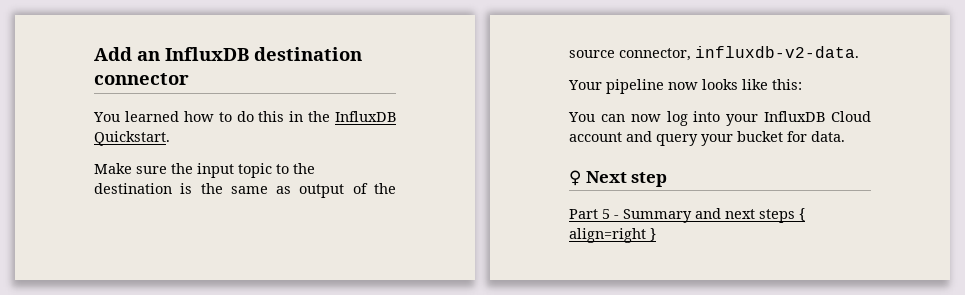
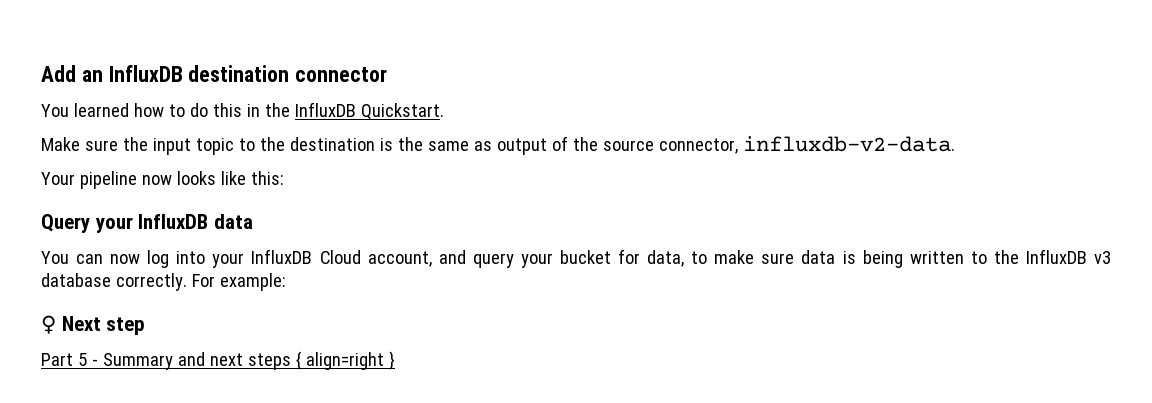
+ Query your InfluxDB data
- You can now log into your InfluxDB Cloud account and query your bucket for data.
+ You can now log into your InfluxDB Cloud account, and query your bucket for data, to make sure data is being written to the InfluxDB v3 database correctly. For example:

